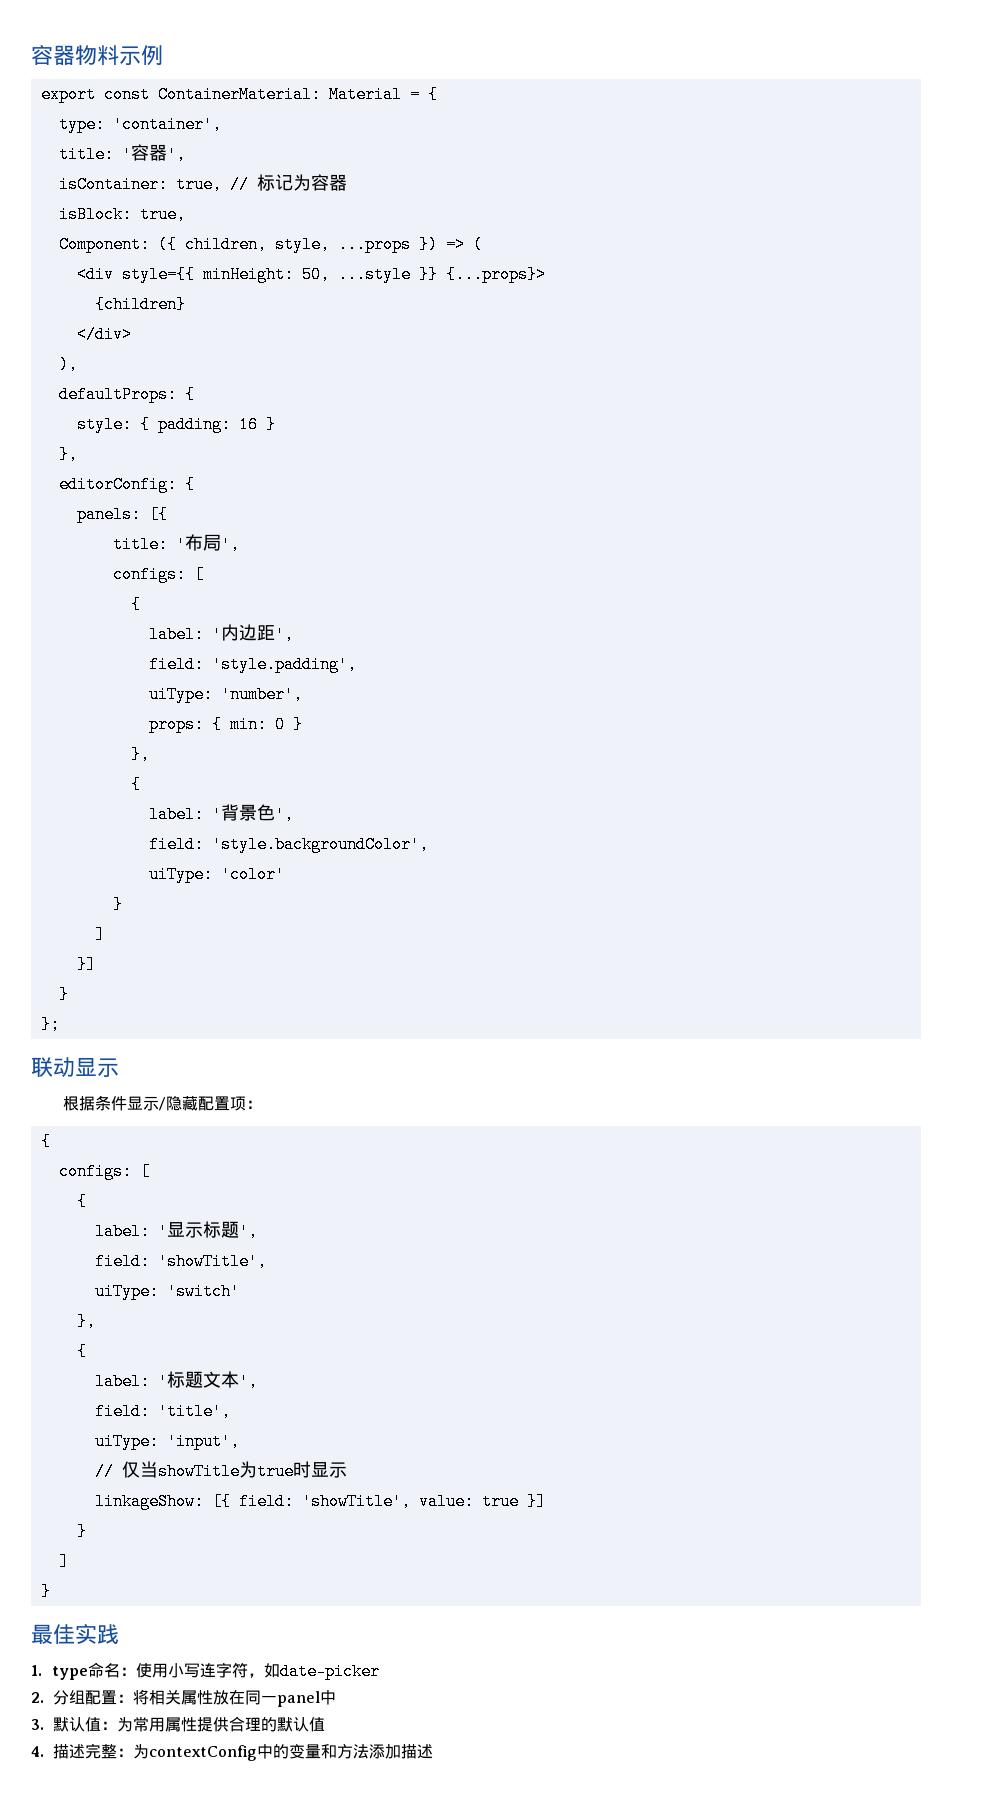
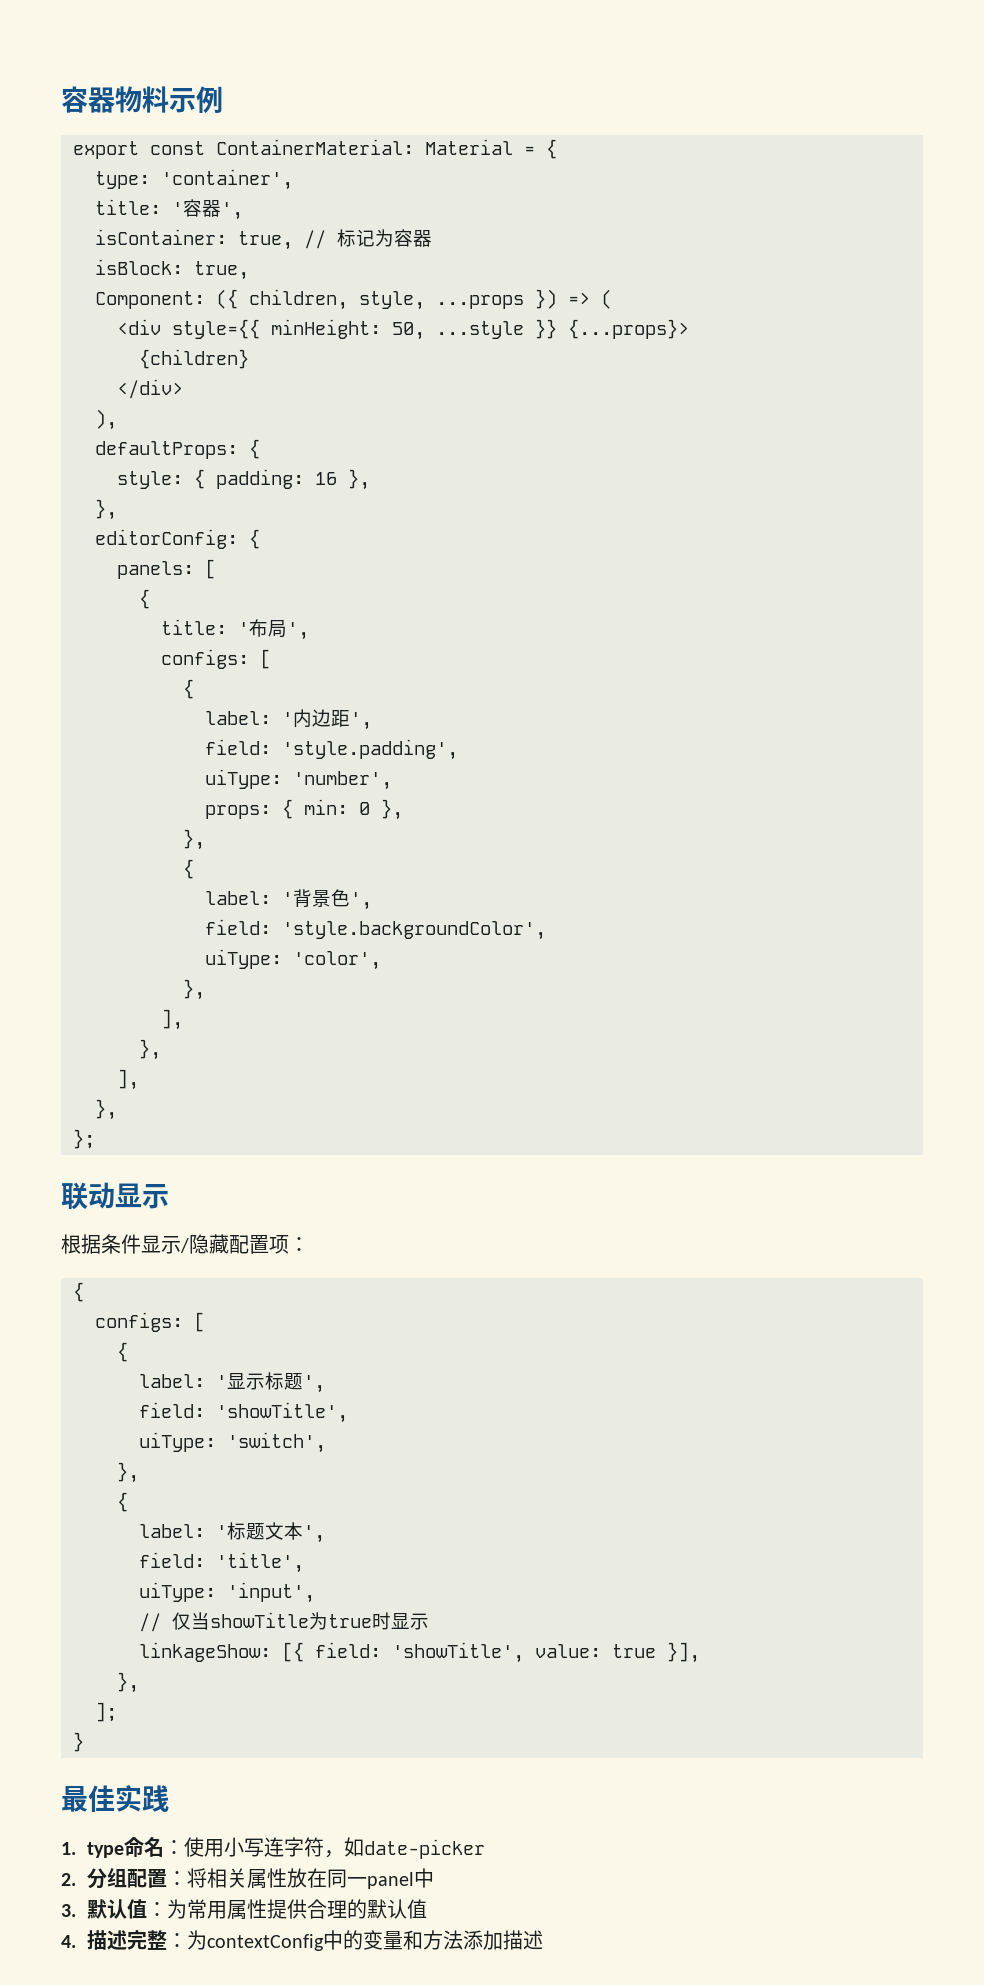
- style: { padding: 16 }
+ style: { padding: 16 },
- panels: [{
+ panels: [
+ {
- props: { min: 0 }
+ props: { min: 0 },
- uiType: 'color'
- }
- ]
- }]
- }
+ uiType: 'color',
+ },
+ ],
+ },
+ ],
+ },
- uiType: 'switch'
+ uiType: 'switch',
- linkageShow: [{ field: 'showTitle', value: true }]
- }
- ]
+ linkageShow: [{ field: 'showTitle', value: true }],
+ },
+ ];

